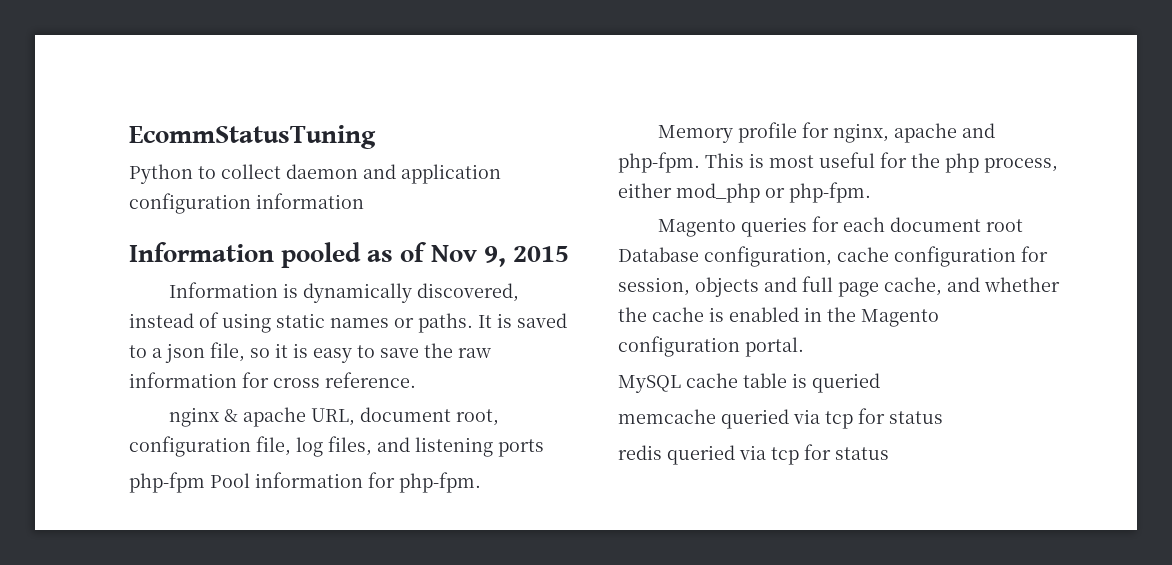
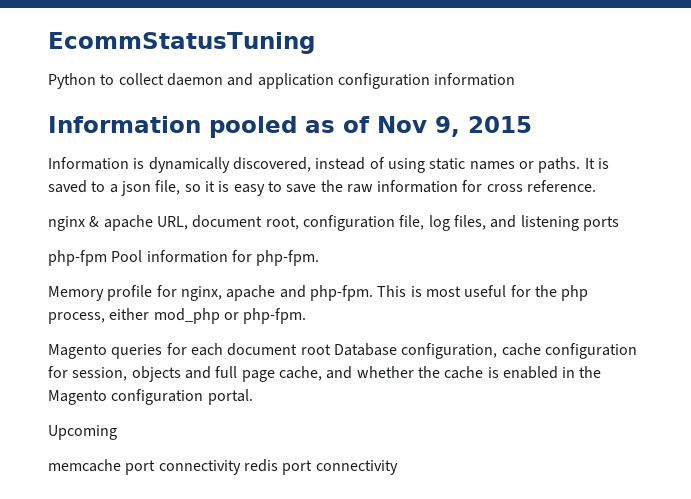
- MySQL cache table is queried
- memcache queried via tcp for status
- redis queried via tcp for status
+ Upcoming
+ memcache port connectivity redis port connectivity

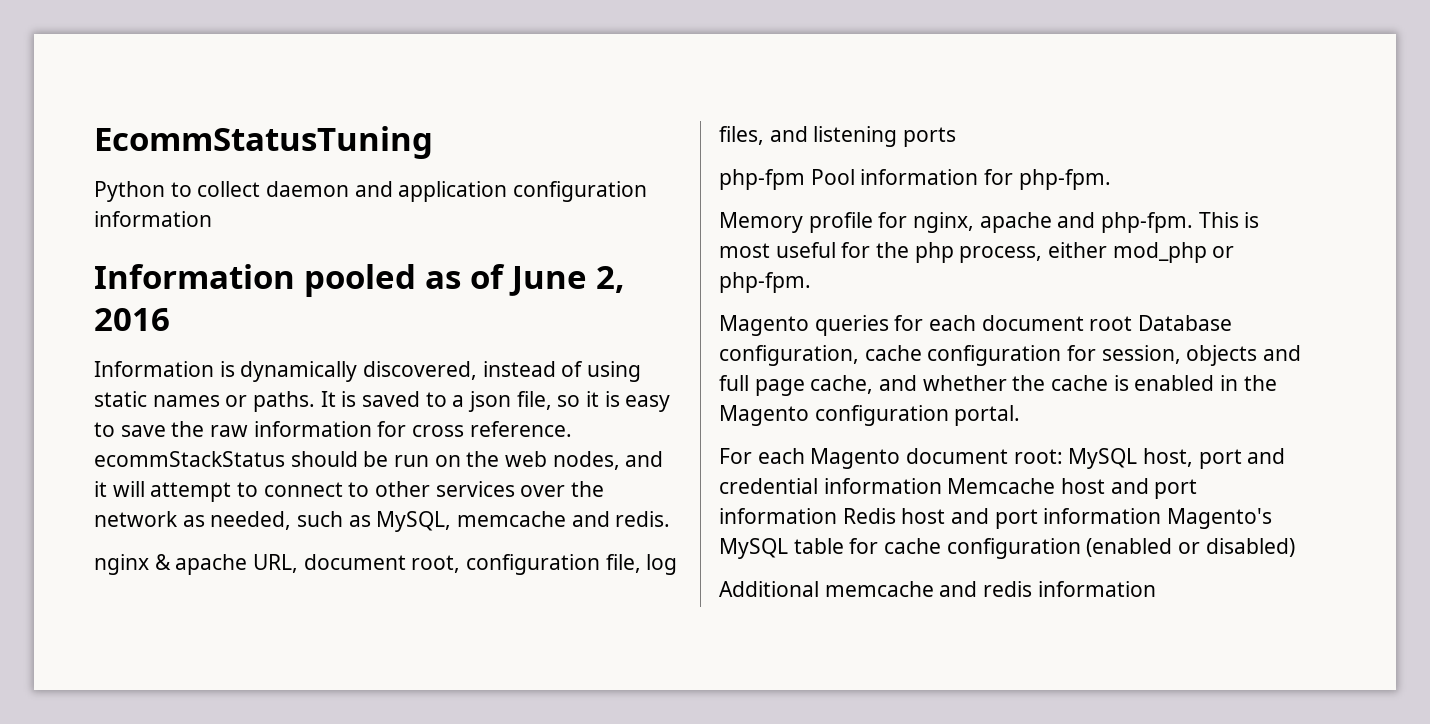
- Information pooled as of Nov 9, 2015
+ Information pooled as of June 2, 2016
- It is saved to a json file, so it is easy to save the raw information for cross reference.
+ It is saved to a json file, so it is easy to save the raw information for cross reference. ecommStackStatus should be run on the web nodes, and it will attempt to connect to other services over the network as needed, such as MySQL, memcache and redis.
- Upcoming
- memcache port connectivity redis port connectivity
+ For each Magento document root: MySQL host, port and credential information Memcache host and port information Redis host and port information Magento's MySQL table for cache configuration (enabled or disabled)
+ Additional memcache and redis information

